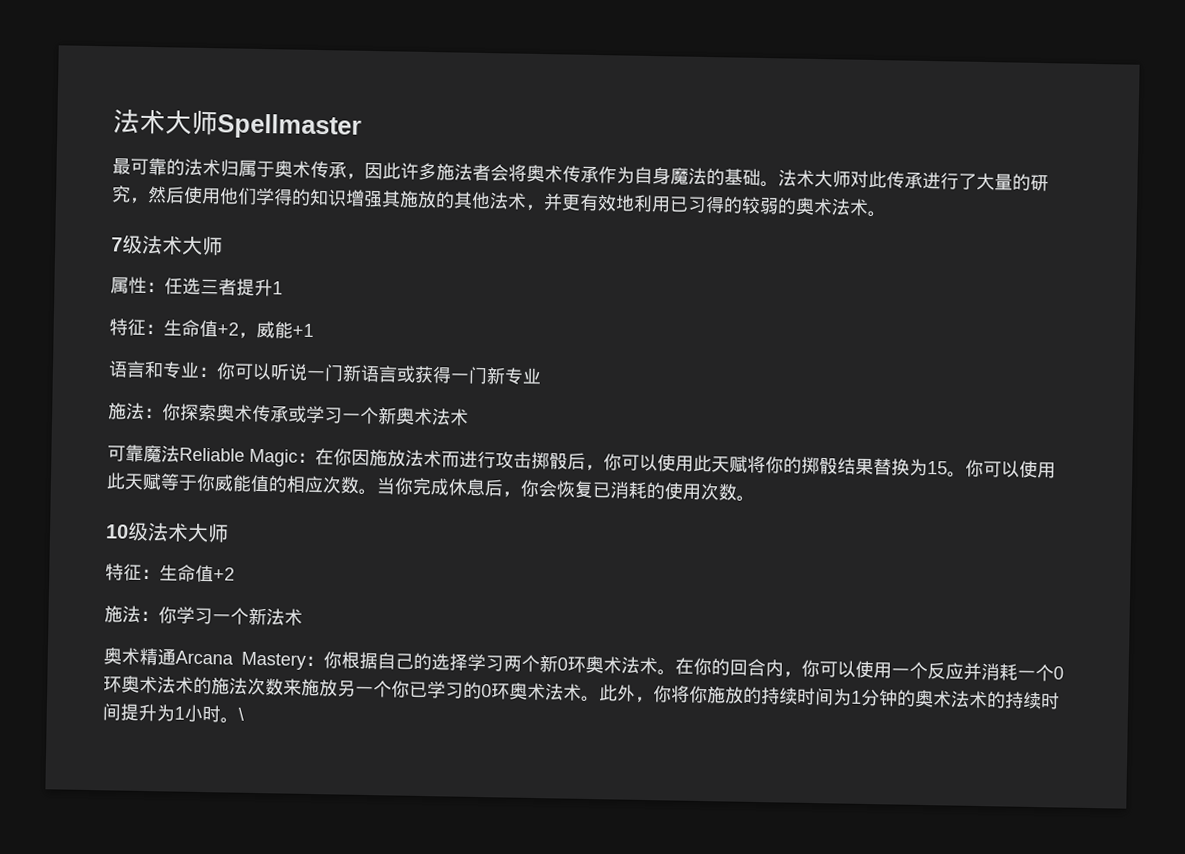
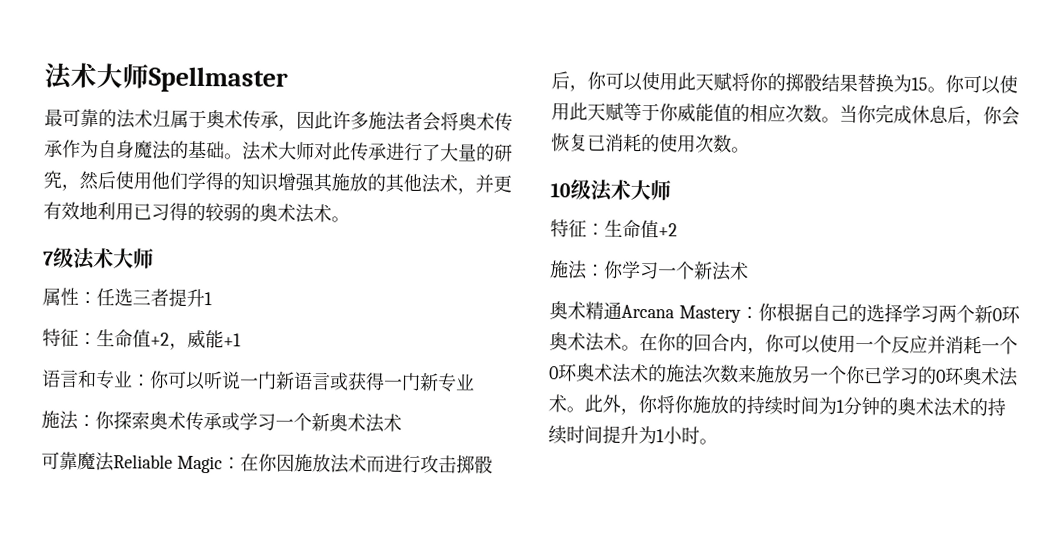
- \

